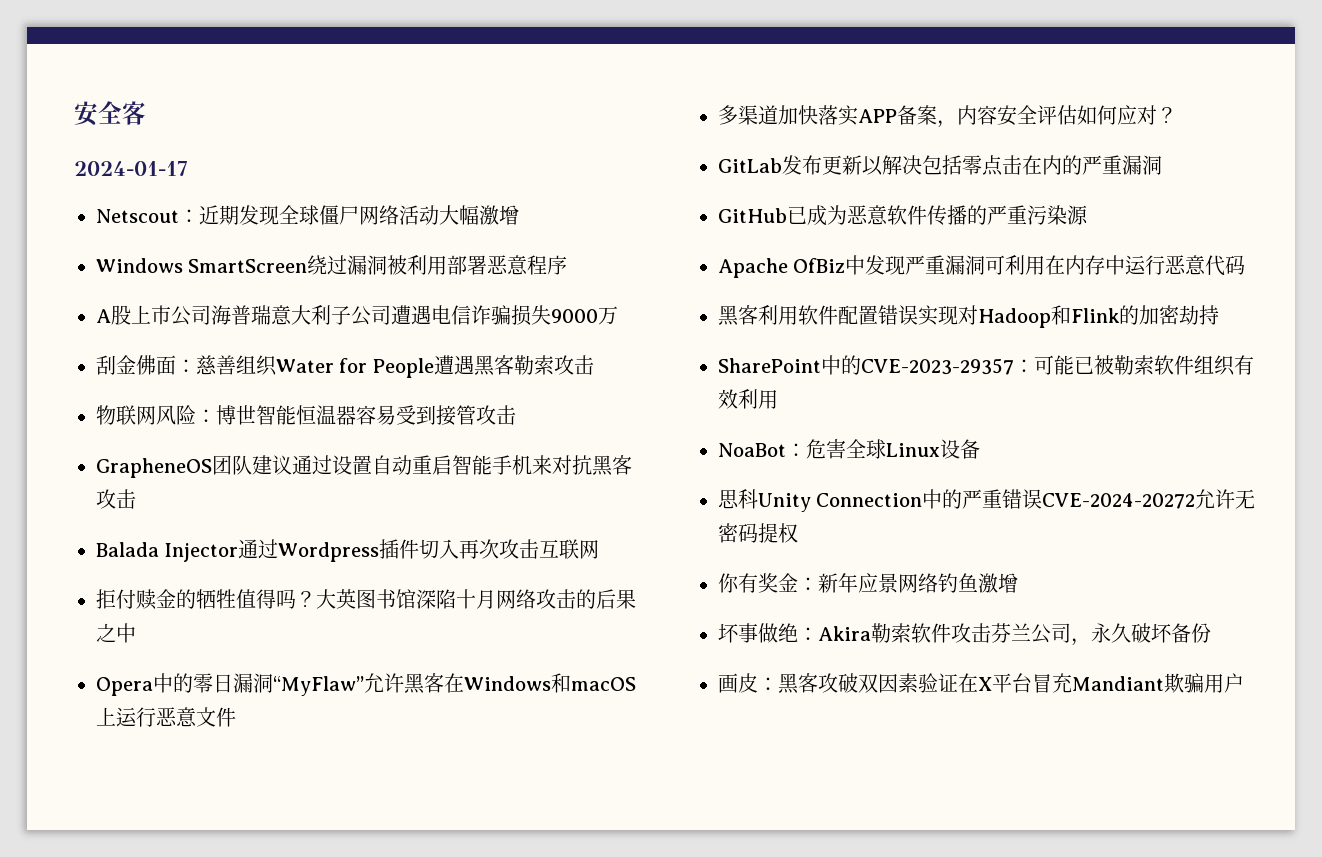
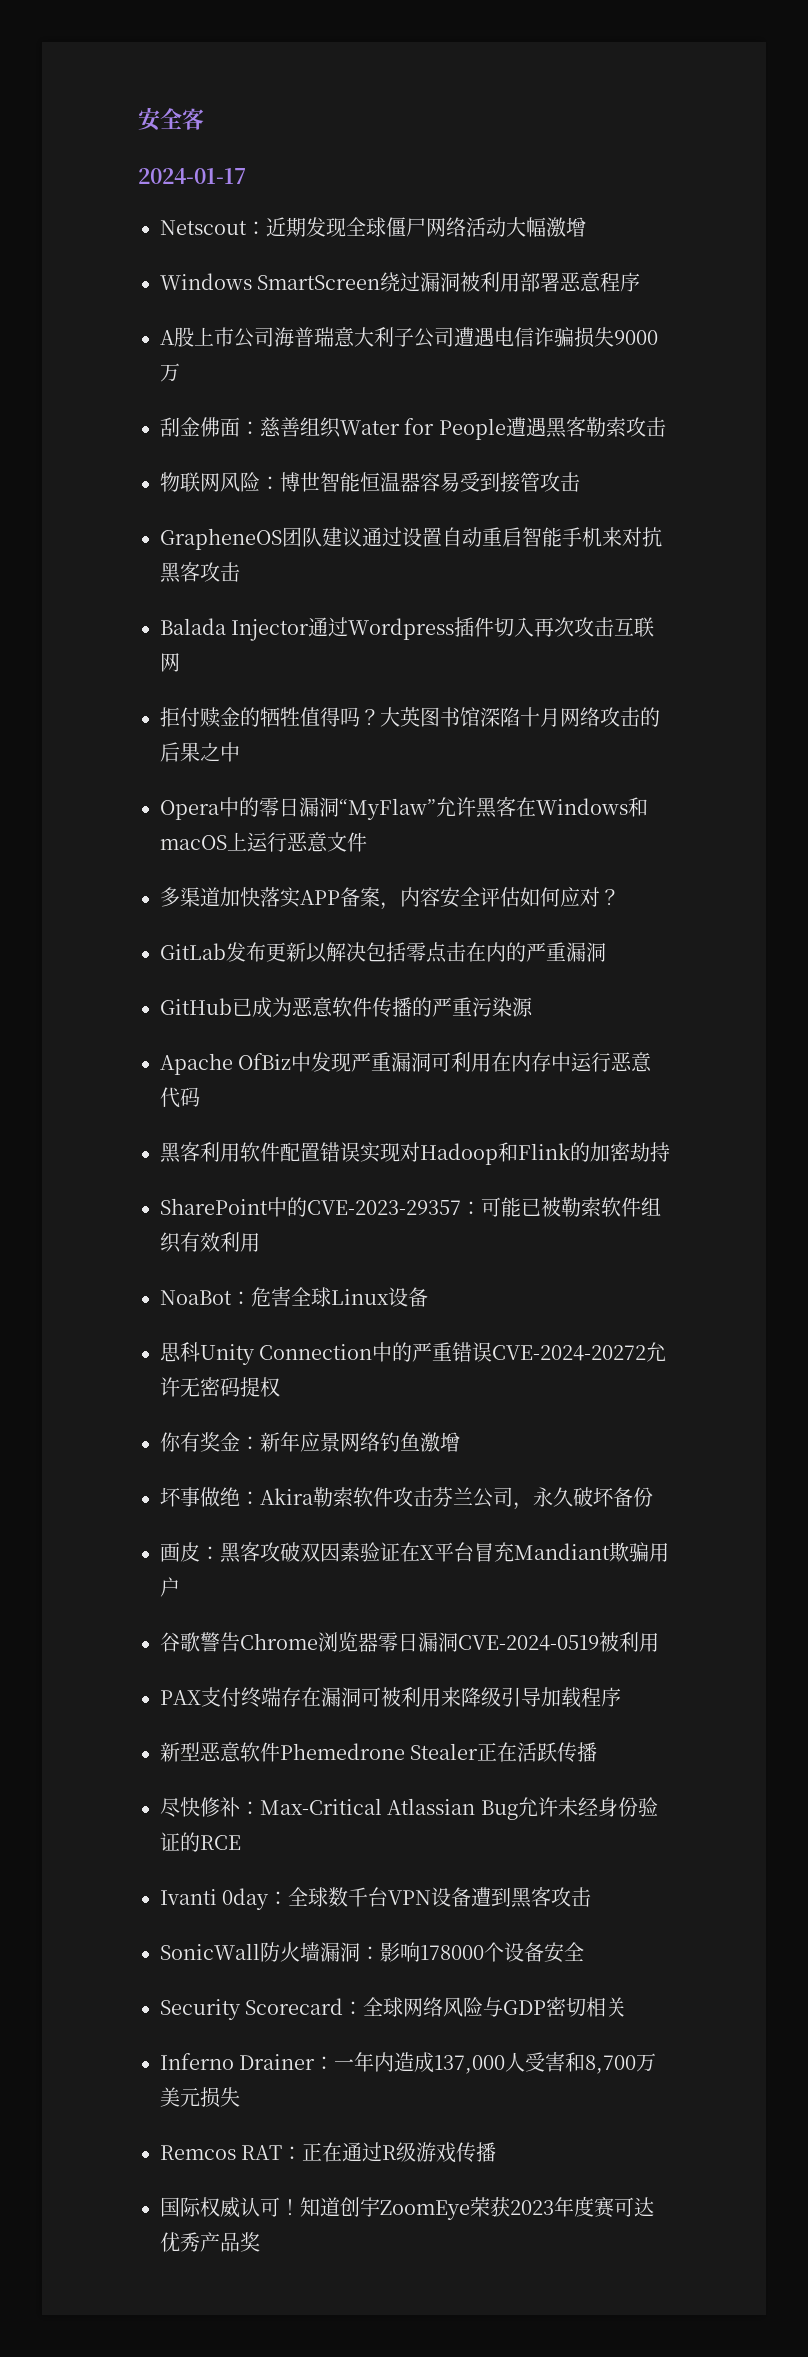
+ 谷歌警告Chrome浏览器零日漏洞CVE-2024-0519被利用
+ PAX支付终端存在漏洞可被利用来降级引导加载程序
+ 新型恶意软件Phemedrone Stealer正在活跃传播
+ 尽快修补：Max-Critical Atlassian Bug允许未经身份验证的RCE
+ Ivanti 0day：全球数千台VPN设备遭到黑客攻击
+ SonicWall防火墙漏洞：影响178000个设备安全
+ Security Scorecard：全球网络风险与GDP密切相关
+ Inferno Drainer：一年内造成137,000人受害和8,700万美元损失
+ Remcos RAT：正在通过R级游戏传播
+ 国际权威认可！知道创宇ZoomEye荣获2023年度赛可达优秀产品奖

